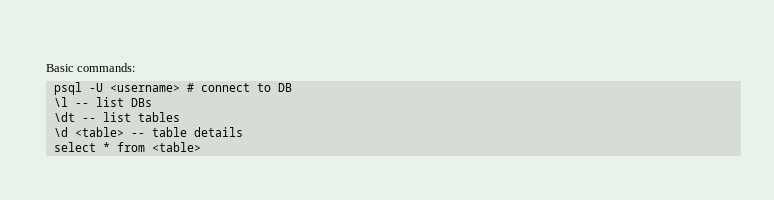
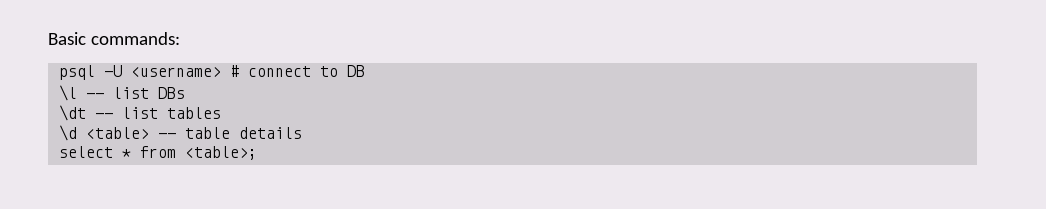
- select * from <table>
+ select * from <table>;

